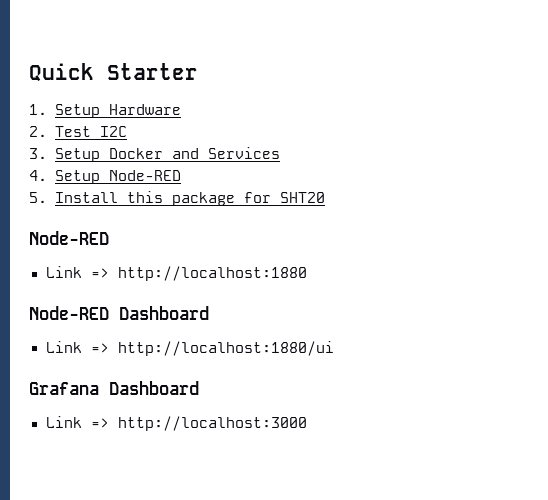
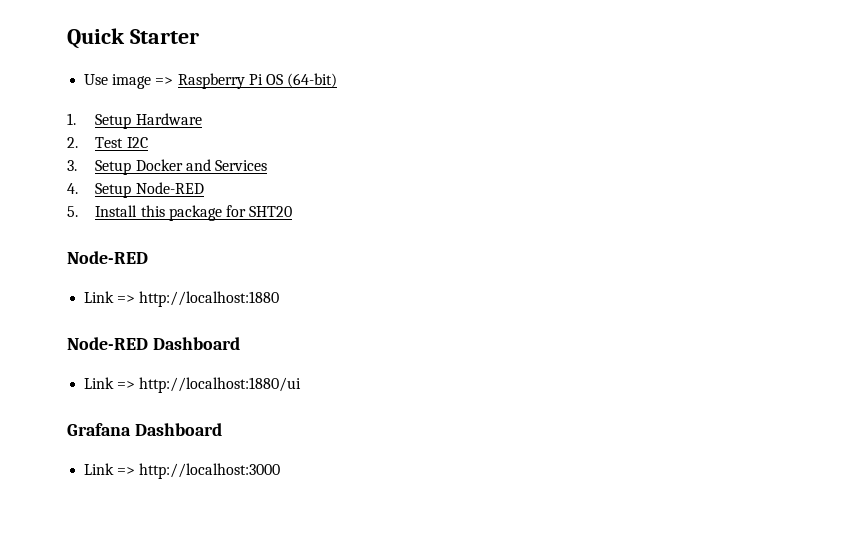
+ Use image => Raspberry Pi OS (64-bit)

